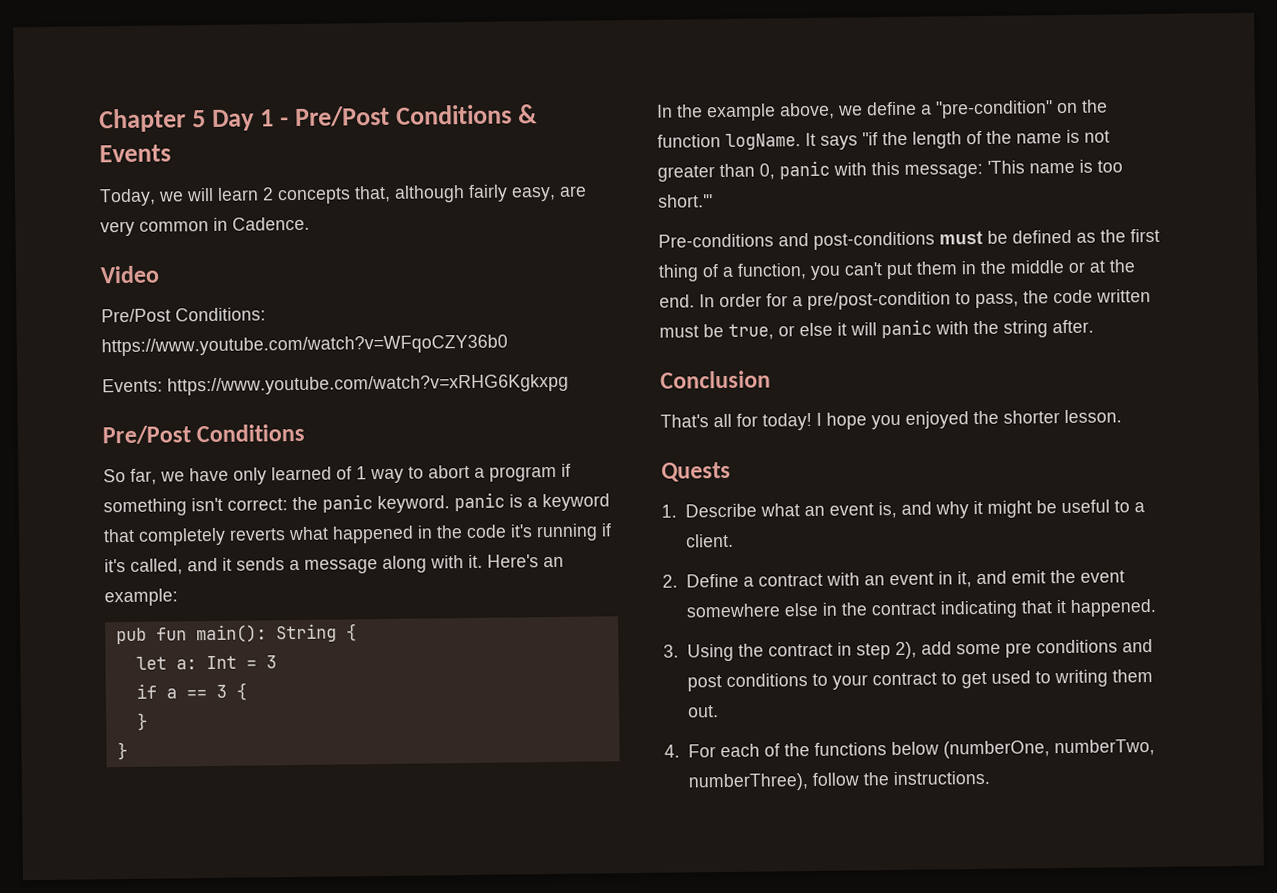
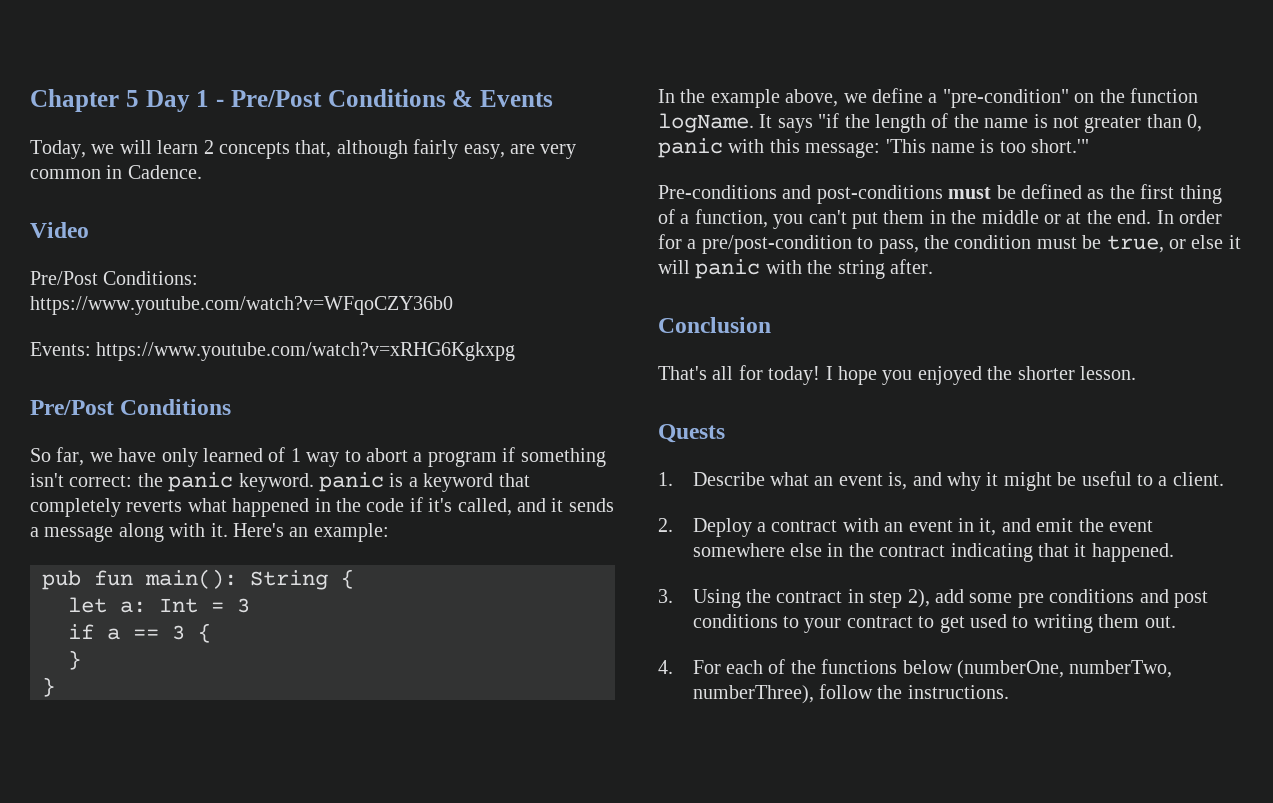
- So far, we have only learned of 1 way to abort a program if something isn't correct: the panic keyword. panic is a keyword that completely reverts what happened in the code it's running if it's called, and it sends a message along with it.
+ So far, we have only learned of 1 way to abort a program if something isn't correct: the panic keyword. panic is a keyword that completely reverts what happened in the code if it's called, and it sends a message along with it.
- In order for a pre/post-condition to pass, the code written must be true, or else it will panic with the string after.
+ In order for a pre/post-condition to pass, the condition must be true, or else it will panic with the string after.
- 2. Define a contract with an event in it, and emit the event somewhere else in the contract indicating that it happened.
+ 2. Deploy a contract with an event in it, and emit the event somewhere else in the contract indicating that it happened.

